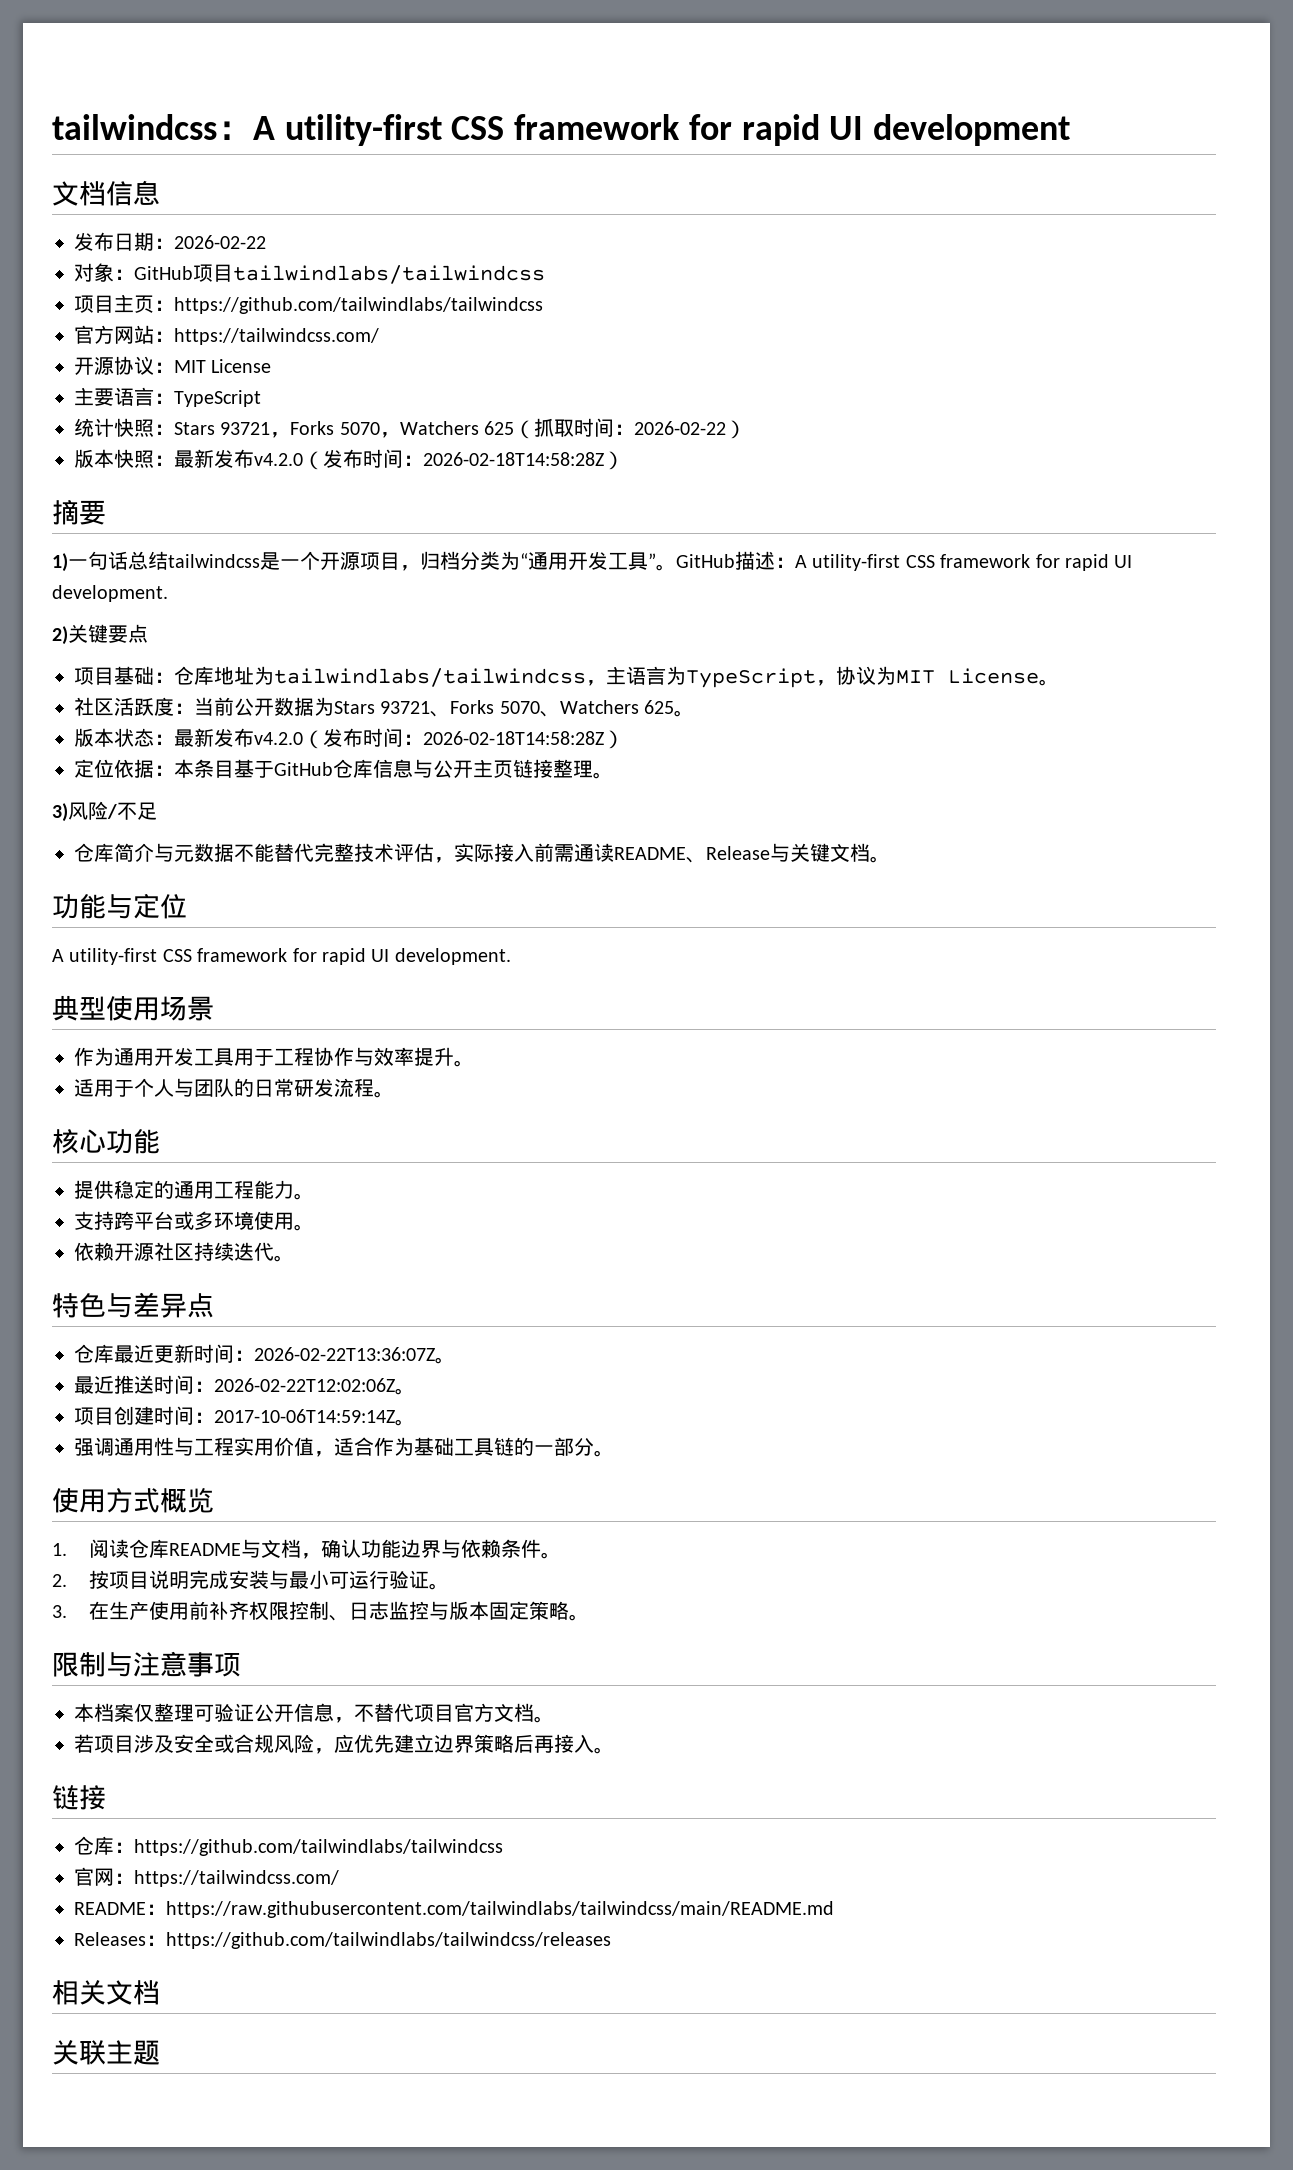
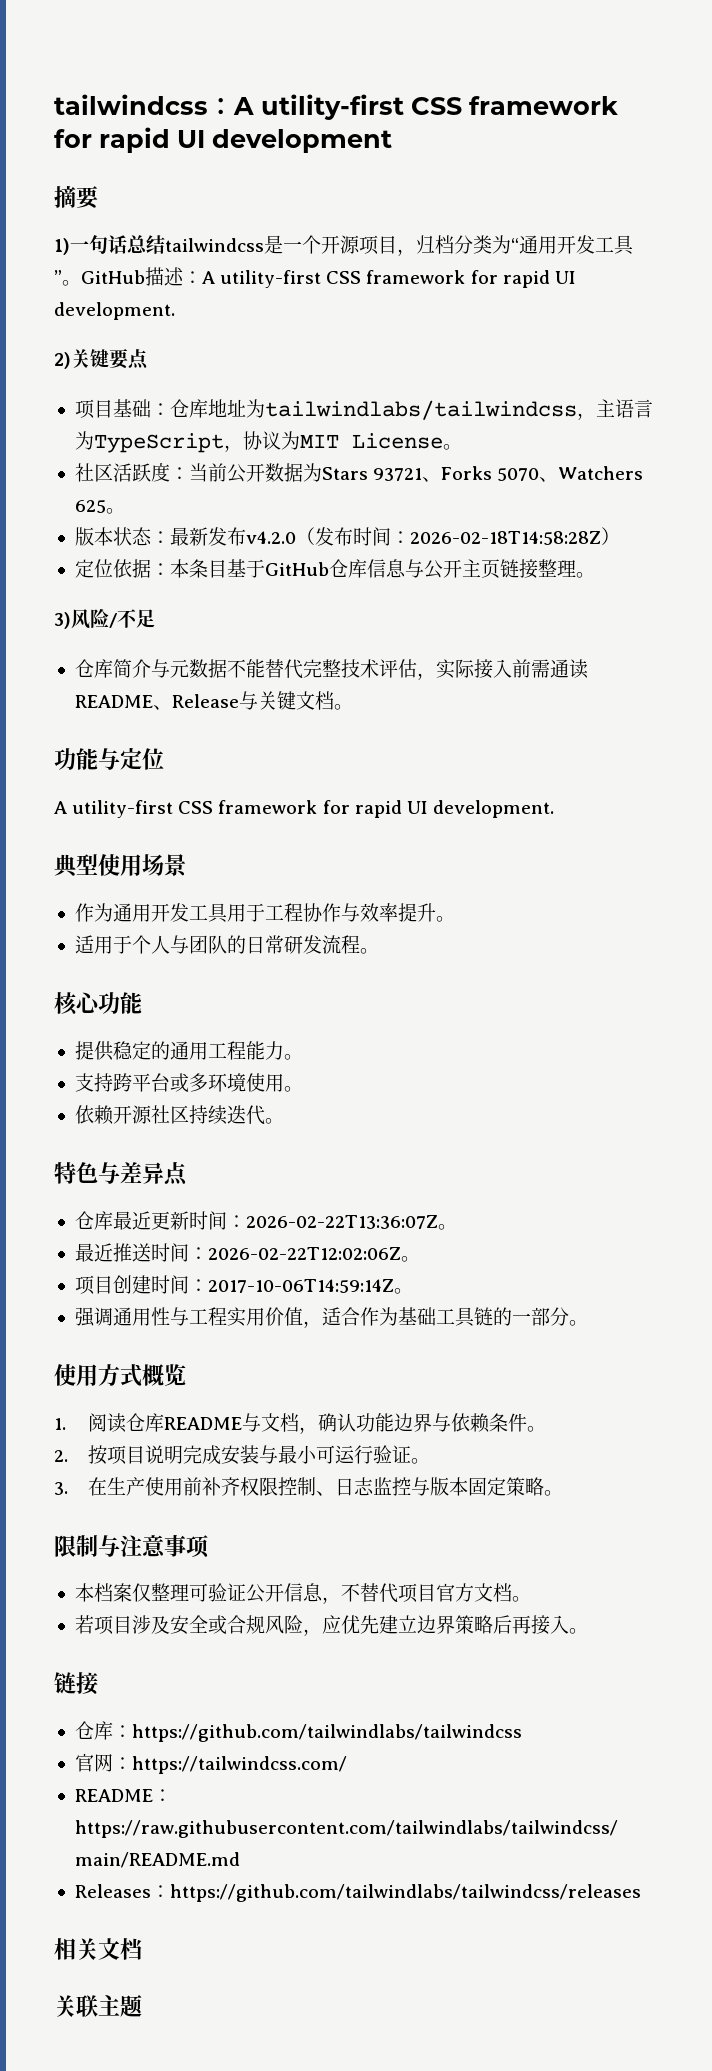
- 文档信息
- 发布日期：2026-02-22
- 对象：GitHub项目tailwindlabs/tailwindcss
- 项目主页：https://github.com/tailwindlabs/tailwindcss
- 官方网站：https://tailwindcss.com/
- 开源协议：MIT License
- 主要语言：TypeScript
- 统计快照：Stars 93721，Forks 5070，Watchers 625（抓取时间：2026-02-22）
- 版本快照：最新发布v4.2.0（发布时间：2026-02-18T14:58:28Z）

